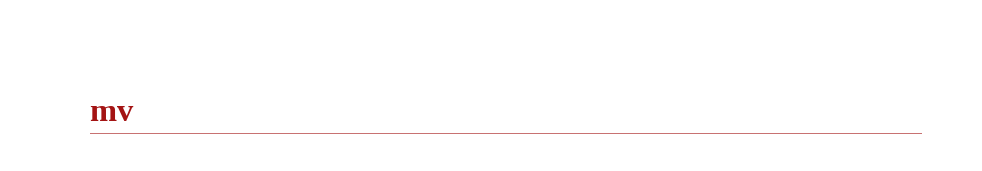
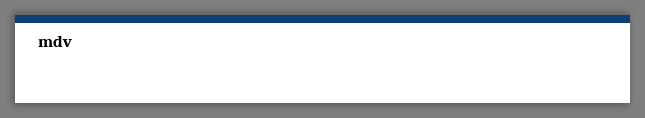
- mv
+ mdv

